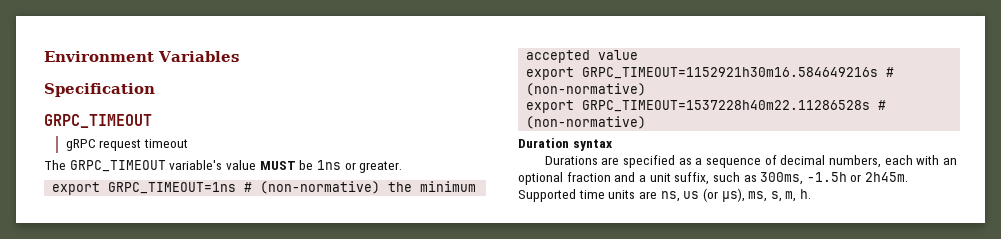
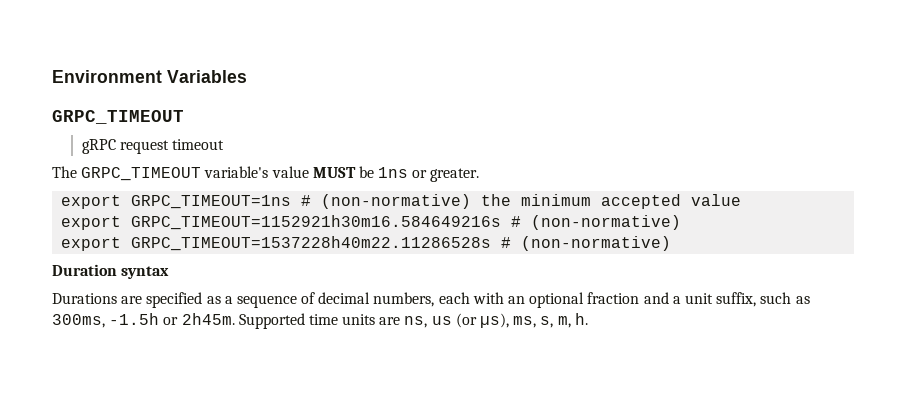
- Specification

